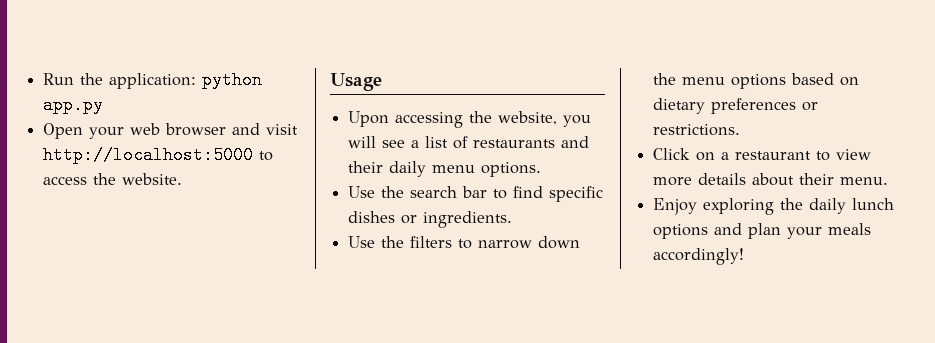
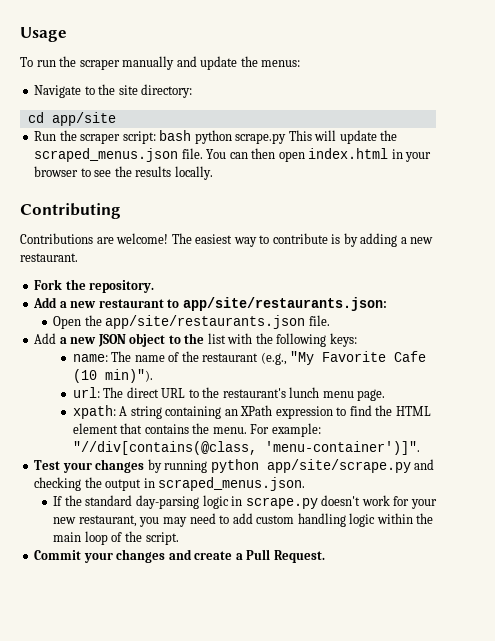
- Run the application: python app.py
- Open your web browser and visit http://localhost:5000 to access the website.
  Usage
- Upon accessing the website, you will see a list of restaurants and their daily menu options.
- Use the search bar to find specific dishes or ingredients.
- Use the filters to narrow down the menu options based on dietary preferences or restrictions.
- Click on a restaurant to view more details about their menu.
- Enjoy exploring the daily lunch options and plan your meals accordingly!
+ To run the scraper manually and update the menus:
+ Navigate to the site directory:
+ cd app/site
+ Run the scraper script: bash python scrape.py This will update the scraped_menus.json file. You can then open index.html in your browser to see the results locally.
+ Contributing
+ Contributions are welcome! The easiest way to contribute is by adding a new restaurant.
+ Fork the repository.
+ Add a new restaurant to app/site/restaurants.json:
+ Open the app/site/restaurants.json file.
+ Add a new JSON object to the list with the following keys:
+ name: The name of the restaurant (e.g., "My Favorite Cafe (10 min)").
+ url: The direct URL to the restaurant's lunch menu page.
+ xpath: A string containing an XPath expression to find the HTML element that contains the menu. For example: "//div[contains(@class, 'menu-container')]".
+ Test your changes by running python app/site/scrape.py and checking the output in scraped_menus.json.
+ If the standard day-parsing logic in scrape.py doesn't work for your new restaurant, you may need to add custom handling logic within the main loop of the script.
+ Commit your changes and create a Pull Request.

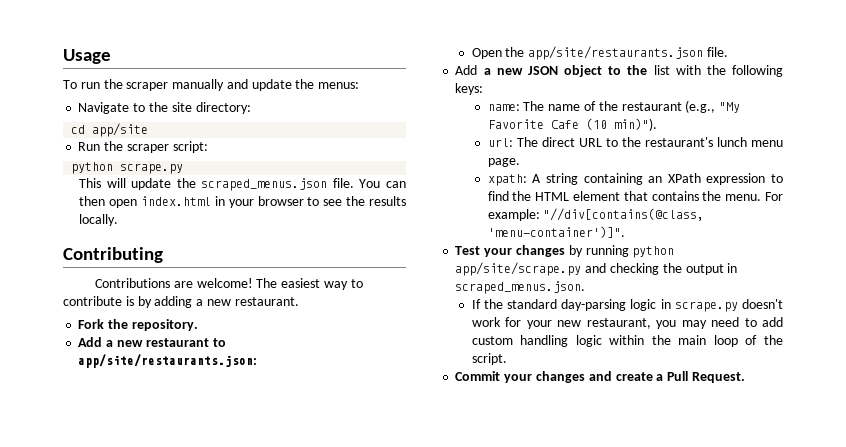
- Run the scraper script: bash python scrape.py This will update the scraped_menus.json file.
+ Run the scraper script:
+ python scrape.py
+ This will update the scraped_menus.json file.

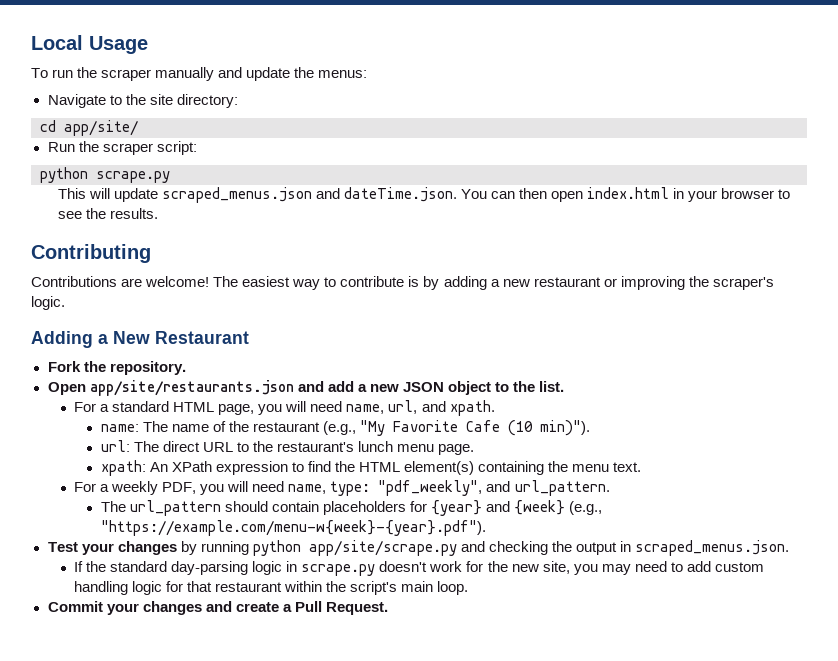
- Usage
+ Local Usage
- cd app/site
+ cd app/site/
- This will update the scraped_menus.json file. You can then open index.html in your browser to see the results locally.
+ This will update scraped_menus.json and dateTime.json. You can then open index.html in your browser to see the results.
- The easiest way to contribute is by adding a new restaurant.
+ The easiest way to contribute is by adding a new restaurant or improving the scraper's logic.
+ Adding a New Restaurant
  Fork the repository.
- Add a new restaurant to app/site/restaurants.json:
- Open the app/site/restaurants.json file.
- Add a new JSON object to the list with the following keys:
+ Open app/site/restaurants.json and add a new JSON object to the list.
+ For a standard HTML page, you will need name, url, and xpath.
- xpath: A string containing an XPath expression to find the HTML element that contains the menu. For example: "//div[contains(@class, 'menu-container')]".
+ xpath: An XPath expression to find the HTML element(s) containing the menu text.
+ For a weekly PDF, you will need name, type: "pdf_weekly", and url_pattern.
+ The url_pattern should contain placeholders for {year} and {week} (e.g., "https://example.com/menu-w{week}-{year}.pdf").
- If the standard day-parsing logic in scrape.py doesn't work for your new restaurant, you may need to add custom handling logic within the main loop of the script.
+ If the standard day-parsing logic in scrape.py doesn't work for the new site, you may need to add custom handling logic for that restaurant within the script's main loop.

